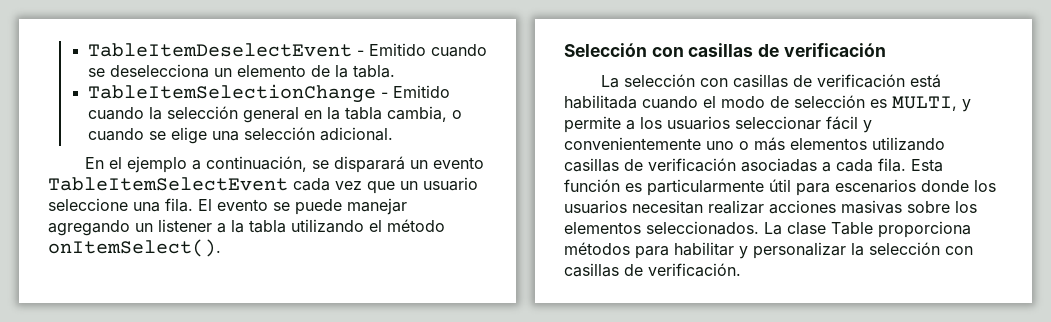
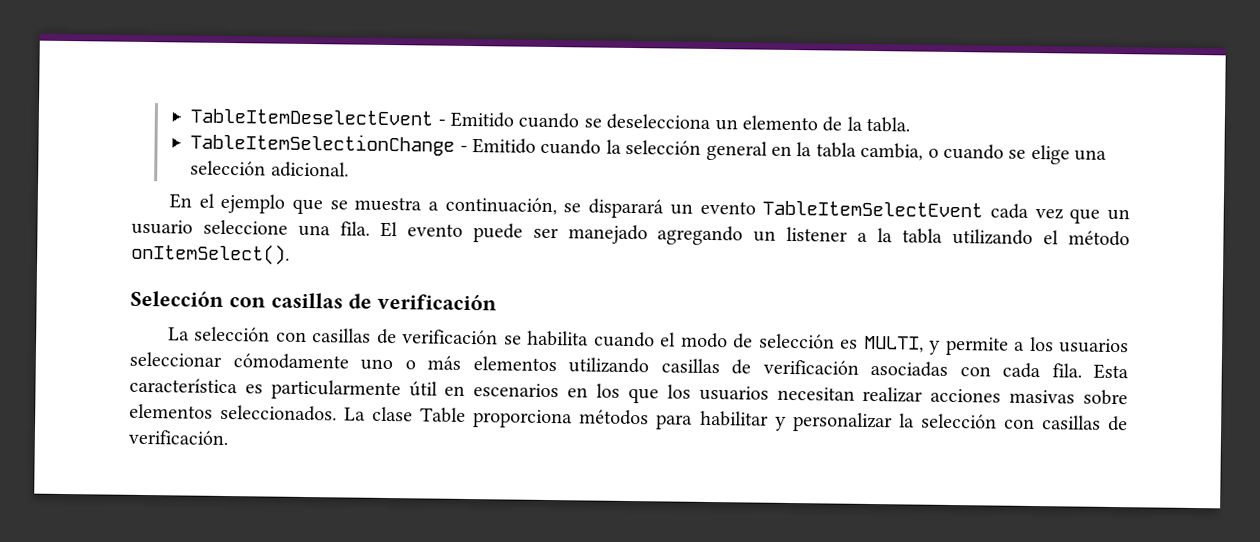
- En el ejemplo a continuación, se disparará un evento TableItemSelectEvent cada vez que un usuario seleccione una fila.
+ En el ejemplo que se muestra a continuación, se disparará un evento TableItemSelectEvent cada vez que un usuario seleccione una fila.
- El evento se puede manejar agregando un listener a la tabla utilizando el método onItemSelect().
+ El evento puede ser manejado agregando un listener a la tabla utilizando el método onItemSelect().
- La selección con casillas de verificación está habilitada cuando el modo de selección es MULTI, y permite a los usuarios seleccionar fácil y convenientemente uno o más elementos utilizando casillas de verificación asociadas a cada fila.
+ La selección con casillas de verificación se habilita cuando el modo de selección es MULTI, y permite a los usuarios seleccionar cómodamente uno o más elementos utilizando casillas de verificación asociadas con cada fila.
- Esta función es particularmente útil para escenarios donde los usuarios necesitan realizar acciones masivas sobre los elementos seleccionados.
+ Esta característica es particularmente útil en escenarios en los que los usuarios necesitan realizar acciones masivas sobre elementos seleccionados.

